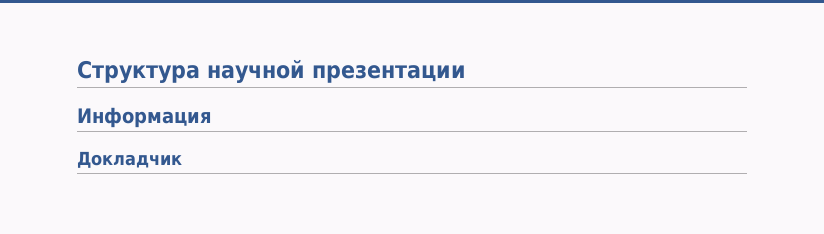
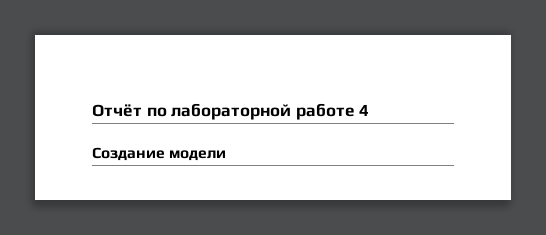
- Структура научной презентации
- Информация
- Докладчик
+ Отчёт по лабораторной работе 4
+ Создание модели

